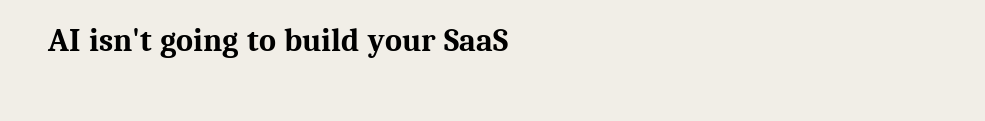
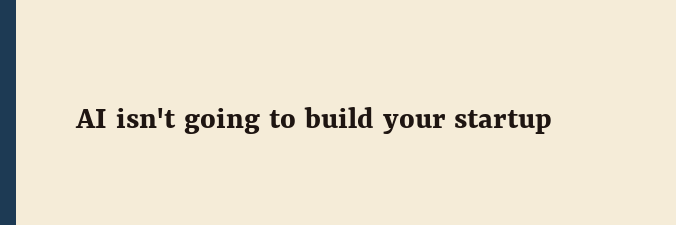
- AI isn't going to build your SaaS
+ AI isn't going to build your startup

